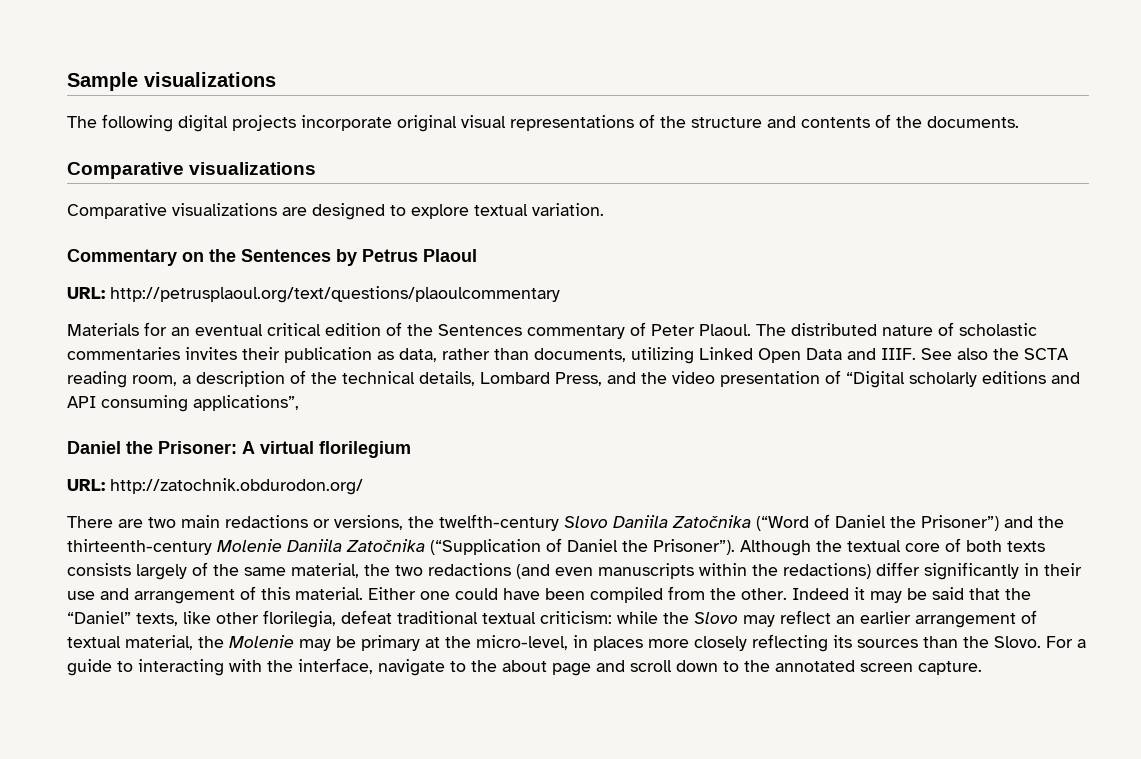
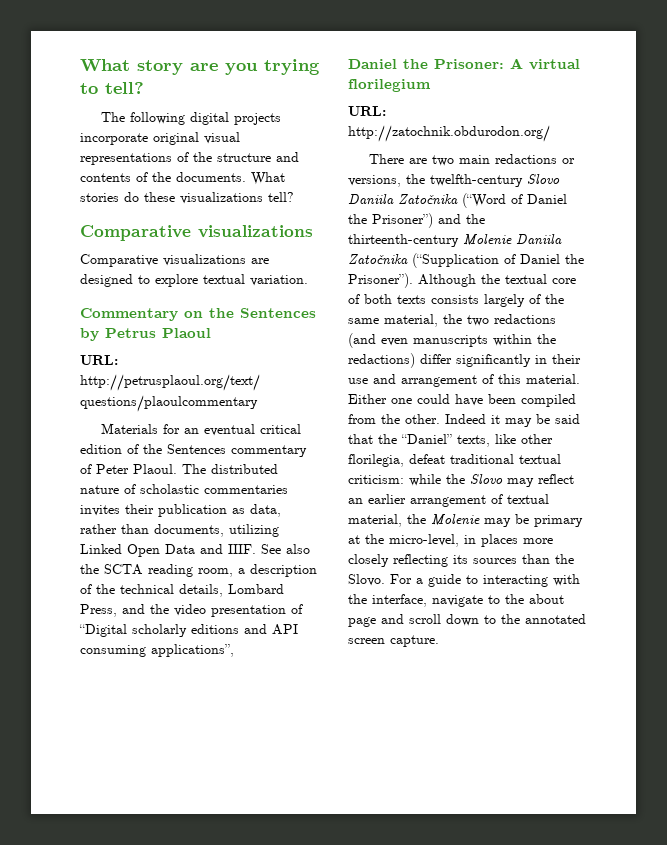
- Sample visualizations
+ What story are you trying to tell?
+ What stories do these visualizations tell?

